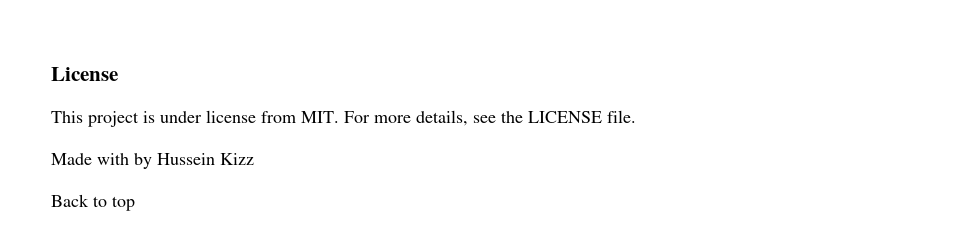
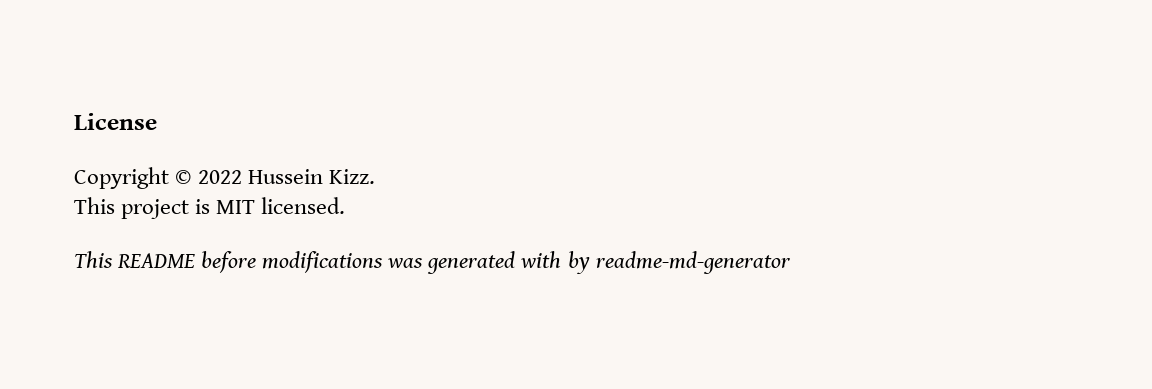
- This project is under license from MIT. For more details, see the LICENSE file.
- Made with by Hussein Kizz
- Back to top
+ Copyright © 2022 Hussein Kizz.
+ This project is MIT licensed.
+ This README before modifications was generated with by readme-md-generator

